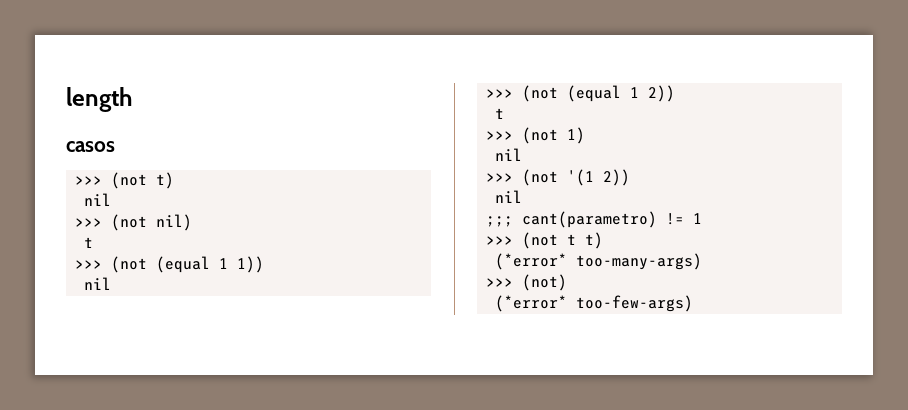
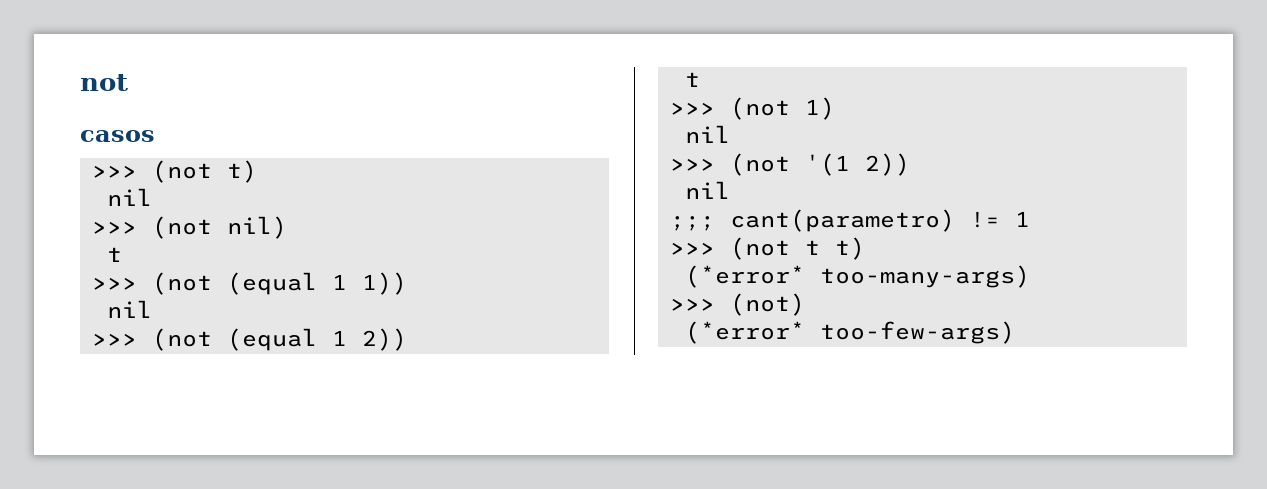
- length
+ not

